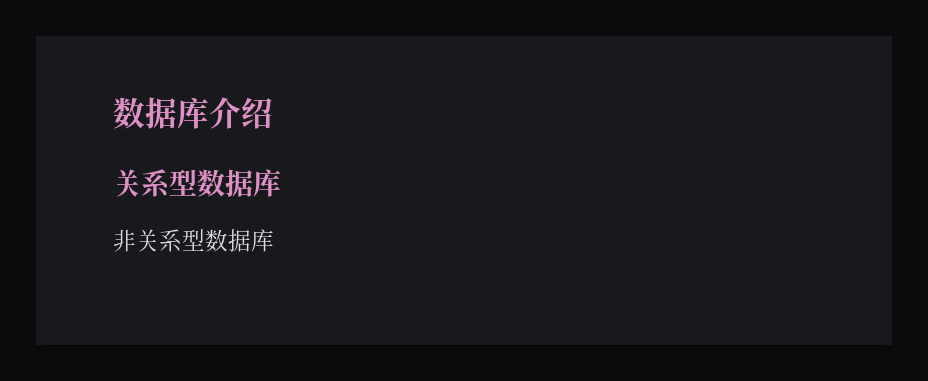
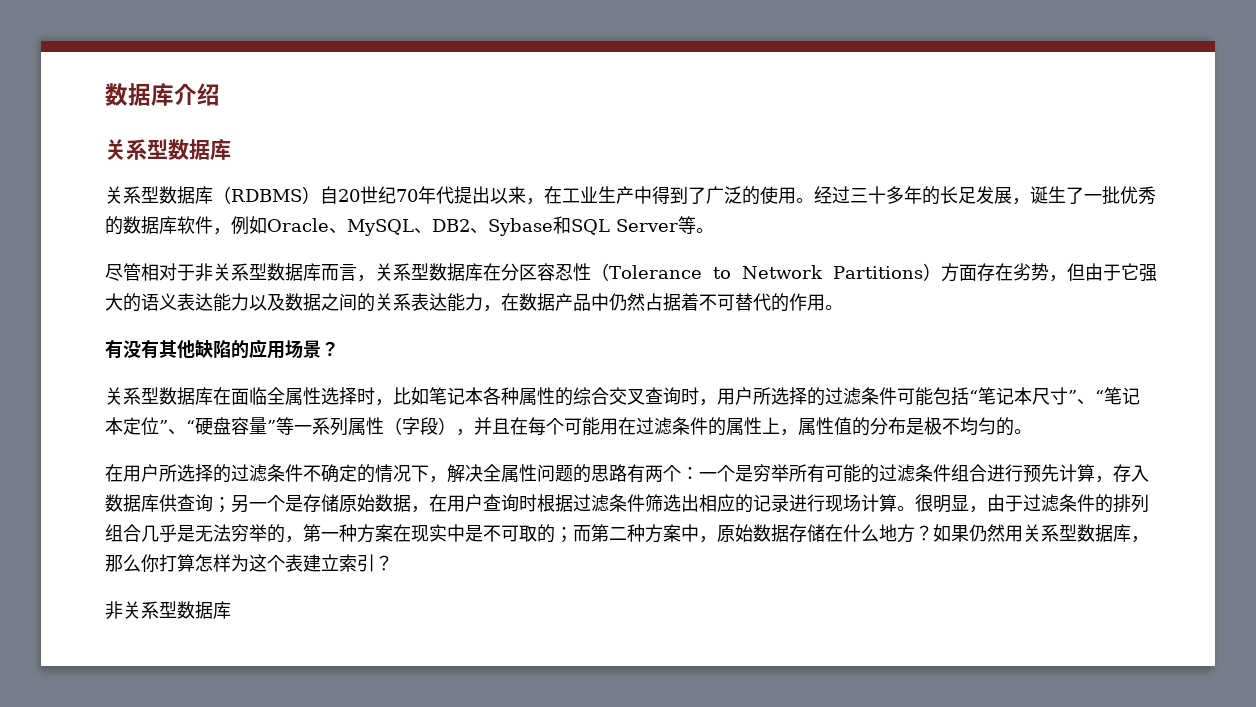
+ 关系型数据库（RDBMS）自20世纪70年代提出以来，在工业生产中得到了广泛的使用。经过三十多年的长足发展，诞生了一批优秀的数据库软件，例如Oracle、MySQL、DB2、Sybase和SQL Server等。
+ 尽管相对于非关系型数据库而言，关系型数据库在分区容忍性（Tolerance to Network Partitions）方面存在劣势，但由于它强大的语义表达能力以及数据之间的关系表达能力，在数据产品中仍然占据着不可替代的作用。
+ 有没有其他缺陷的应用场景？
+ 关系型数据库在面临全属性选择时，比如笔记本各种属性的综合交叉查询时，用户所选择的过滤条件可能包括“笔记本尺寸”、“笔记本定位”、“硬盘容量”等一系列属性（字段），并且在每个可能用在过滤条件的属性上，属性值的分布是极不均匀的。
+ 在用户所选择的过滤条件不确定的情况下，解决全属性问题的思路有两个：一个是穷举所有可能的过滤条件组合进行预先计算，存入数据库供查询；另一个是存储原始数据，在用户查询时根据过滤条件筛选出相应的记录进行现场计算。很明显，由于过滤条件的排列组合几乎是无法穷举的，第一种方案在现实中是不可取的；而第二种方案中，原始数据存储在什么地方？如果仍然用关系型数据库，那么你打算怎样为这个表建立索引？

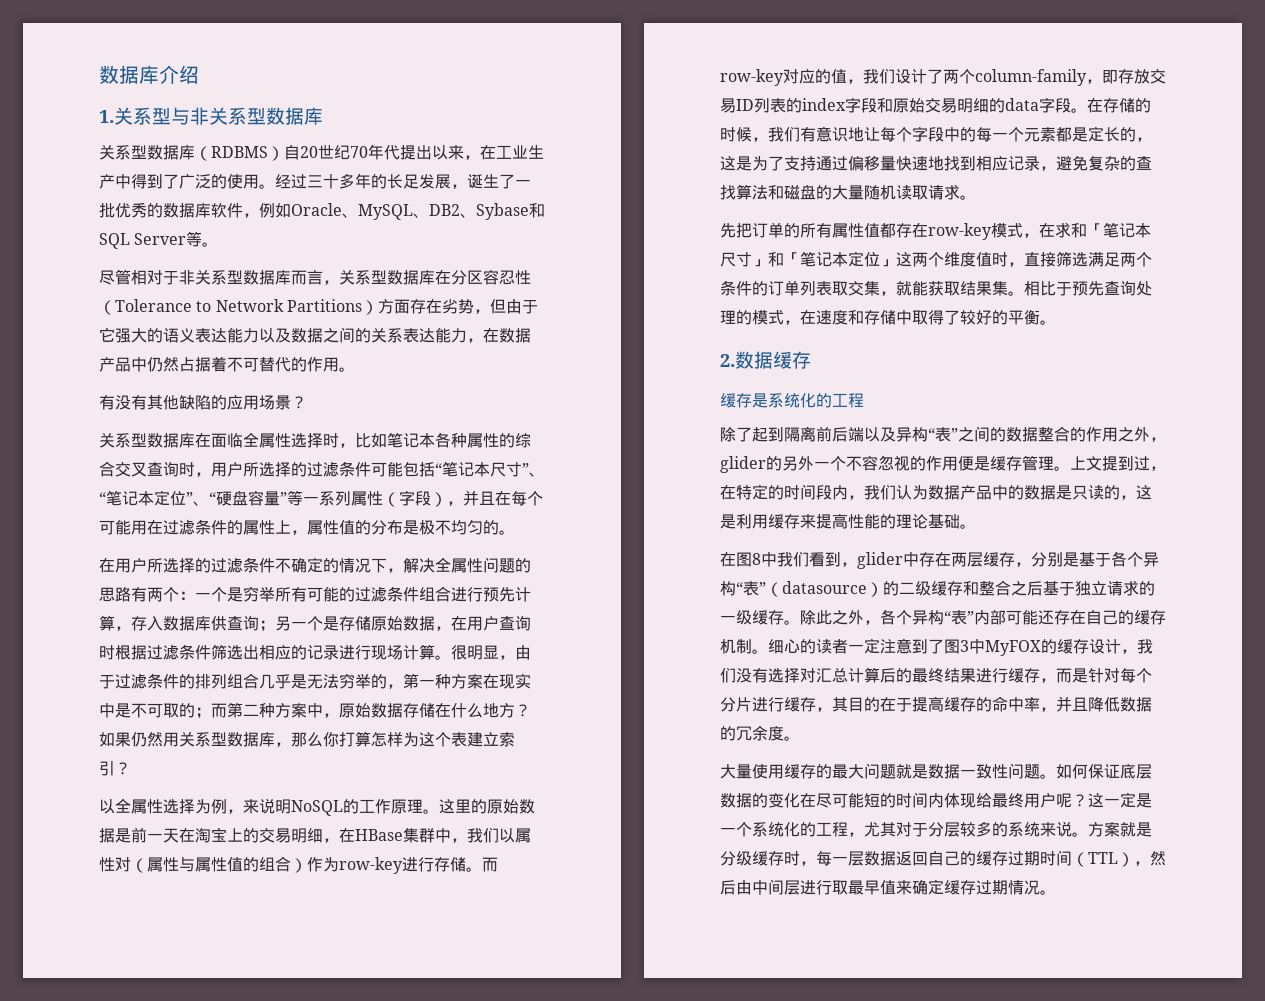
  数据库介绍
- 关系型数据库
+ 1.关系型与非关系型数据库
  如果仍然用关系型数据库，那么你打算怎样为这个表建立索引？
- 非关系型数据库
+ 以全属性选择为例，来说明NoSQL的工作原理。这里的原始数据是前一天在淘宝上的交易明细，在HBase集群中，我们以属性对（属性与属性值的组合）作为row-key进行存储。而row-key对应的值，我们设计了两个column-family，即存放交易ID列表的index字段和原始交易明细的data字段。在存储的时候，我们有意识地让每个字段中的每一个元素都是定长的，这是为了支持通过偏移量快速地找到相应记录，避免复杂的查找算法和磁盘的大量随机读取请求。
+ 先把订单的所有属性值都存在row-key模式，在求和「笔记本尺寸」和「笔记本定位」这两个维度值时，直接筛选满足两个条件的订单列表取交集，就能获取结果集。相比于预先查询处理的模式，在速度和存储中取得了较好的平衡。
+ 2.数据缓存
+ 缓存是系统化的工程
+ 除了起到隔离前后端以及异构“表”之间的数据整合的作用之外，glider的另外一个不容忽视的作用便是缓存管理。上文提到过，在特定的时间段内，我们认为数据产品中的数据是只读的，这是利用缓存来提高性能的理论基础。
+ 在图8中我们看到，glider中存在两层缓存，分别是基于各个异构“表”（datasource）的二级缓存和整合之后基于独立请求的一级缓存。除此之外，各个异构“表”内部可能还存在自己的缓存机制。细心的读者一定注意到了图3中MyFOX的缓存设计，我们没有选择对汇总计算后的最终结果进行缓存，而是针对每个分片进行缓存，其目的在于提高缓存的命中率，并且降低数据的冗余度。
+ 大量使用缓存的最大问题就是数据一致性问题。如何保证底层数据的变化在尽可能短的时间内体现给最终用户呢？这一定是一个系统化的工程，尤其对于分层较多的系统来说。方案就是分级缓存时，每一层数据返回自己的缓存过期时间（TTL），然后由中间层进行取最早值来确定缓存过期情况。

